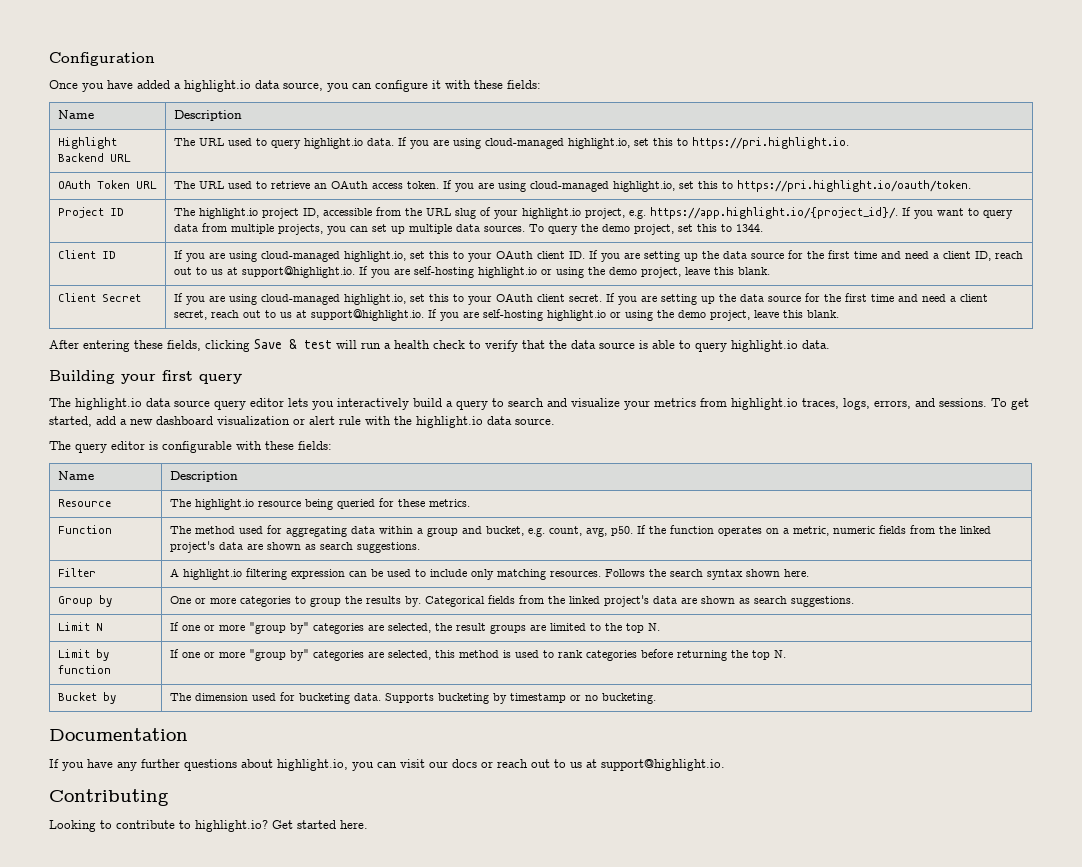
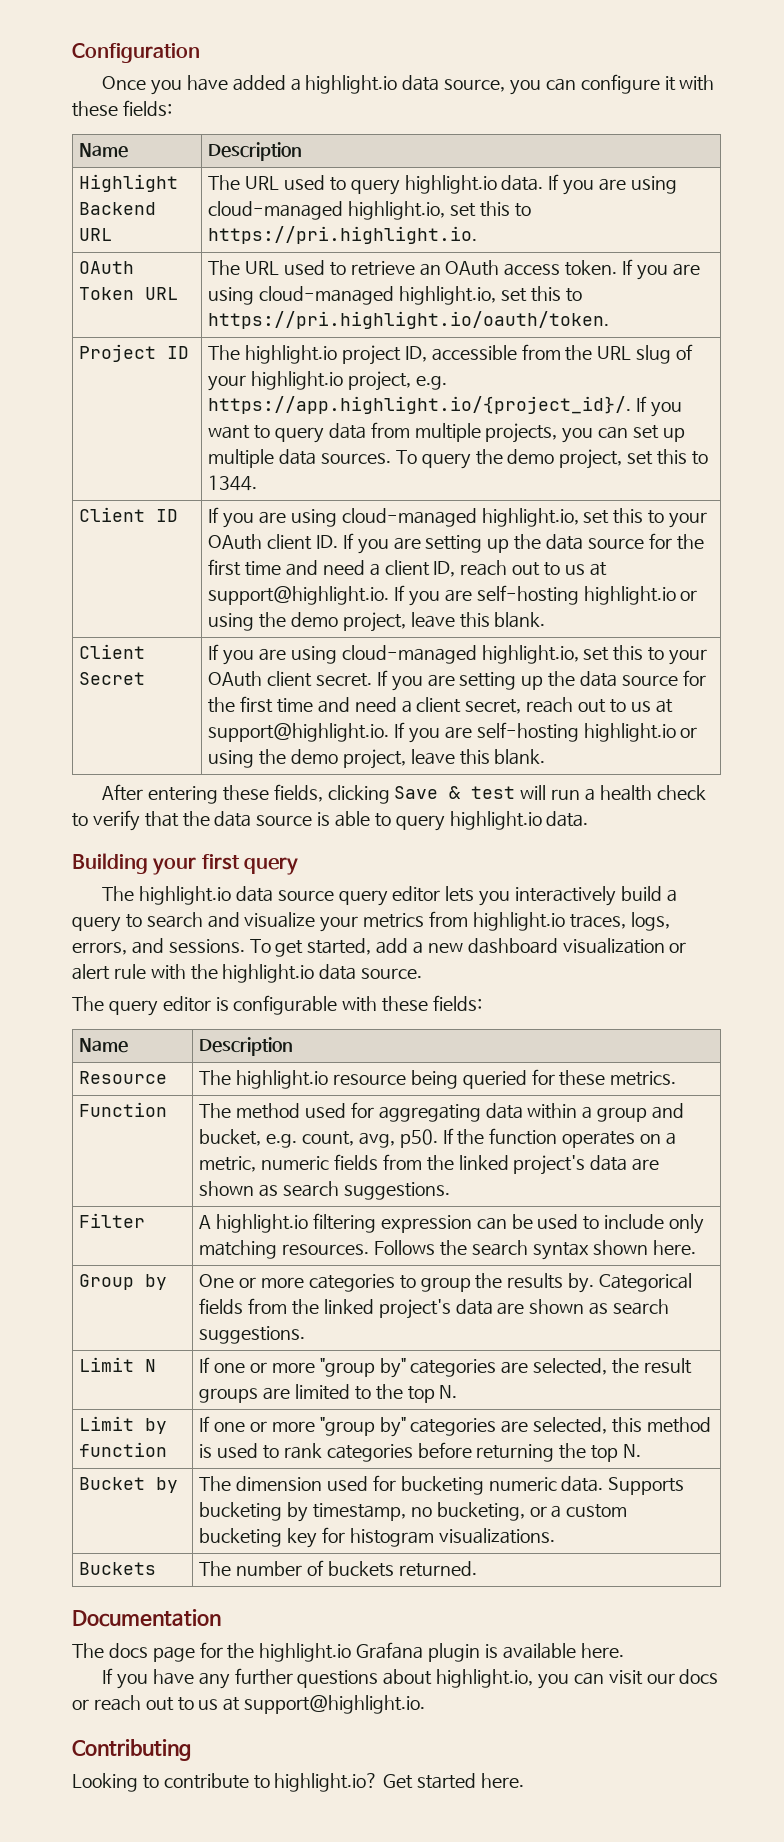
- Bucket by | The dimension used for bucketing data. Supports bucketing by timestamp or no bucketing.
+ Bucket by | The dimension used for bucketing numeric data. Supports bucketing by timestamp, no bucketing, or a custom bucketing key for histogram visualizations.
+ Buckets | The number of buckets returned.
  Documentation
+ The docs page for the highlight.io Grafana plugin is available here.

